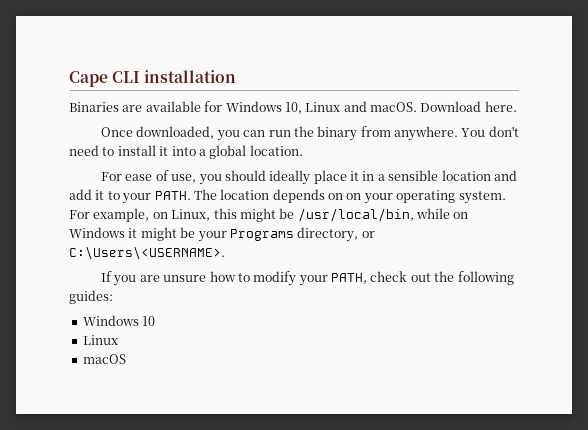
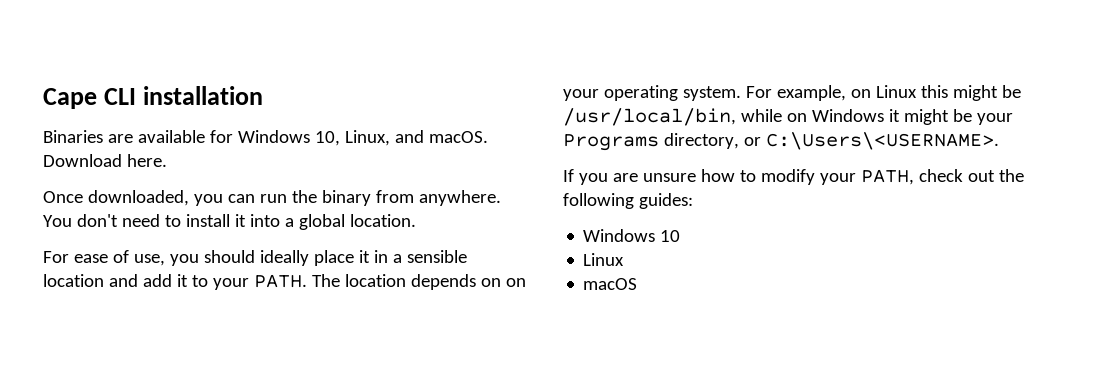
- Binaries are available for Windows 10, Linux and macOS.
+ Binaries are available for Windows 10, Linux, and macOS.
- For example, on Linux, this might be /usr/local/bin, while on Windows it might be your Programs directory, or C:\Users\<USERNAME>.
+ For example, on Linux this might be /usr/local/bin, while on Windows it might be your Programs directory, or C:\Users\<USERNAME>.

